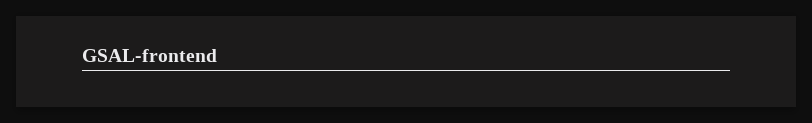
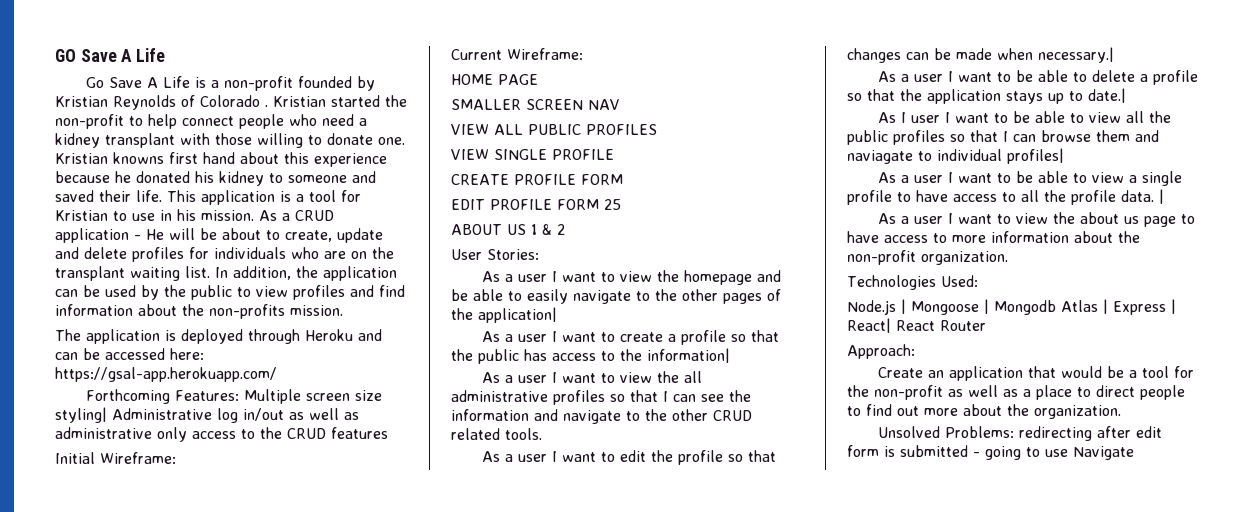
- GSAL-frontend
+ GO Save A Life
+ Go Save A Life is a non-profit founded by Kristian Reynolds of Colorado . Kristian started the non-profit to help connect people who need a kidney transplant with those willing to donate one. Kristian knowns first hand about this experience because he donated his kidney to someone and saved their life. This application is a tool for Kristian to use in his mission. As a CRUD application - He will be about to create, update and delete profiles for individuals who are on the transplant waiting list. In addition, the application can be used by the public to view profiles and find information about the non-profits mission.
+ The application is deployed through Heroku and can be accessed here: https://gsal-app.herokuapp.com/
+ Forthcoming Features: Multiple screen size styling| Administrative log in/out as well as administrative only access to the CRUD features
+ Initial Wireframe:
+ Current Wireframe:
+ HOME PAGE
+ SMALLER SCREEN NAV
+ VIEW ALL PUBLIC PROFILES
+ VIEW SINGLE PROFILE
+ CREATE PROFILE FORM
+ EDIT PROFILE FORM 25
+ ABOUT US 1 & 2
+ User Stories:
+ As a user I want to view the homepage and be able to easily navigate to the other pages of the application|
+ As a user I want to create a profile so that the public has access to the information|
+ As a user I want to view the all administrative profiles so that I can see the information and navigate to the other CRUD related tools.
+ As a user I want to edit the profile so that changes can be made when necessary.|
+ As a user I want to be able to delete a profile so that the application stays up to date.|
+ As I user I want to be able to view all the public profiles so that I can browse them and naviagate to individual profiles|
+ As a user I want to be able to view a single profile to have access to all the profile data. |
+ As a user I want to view the about us page to have access to more information about the non-profit organization.
+ Technologies Used:
+ Node.js | Mongoose | Mongodb Atlas | Express | React| React Router
+ Approach:
+ Create an application that would be a tool for the non-profit as well as a place to direct people to find out more about the organization.
+ Unsolved Problems: redirecting after edit form is submitted - going to use Navigate

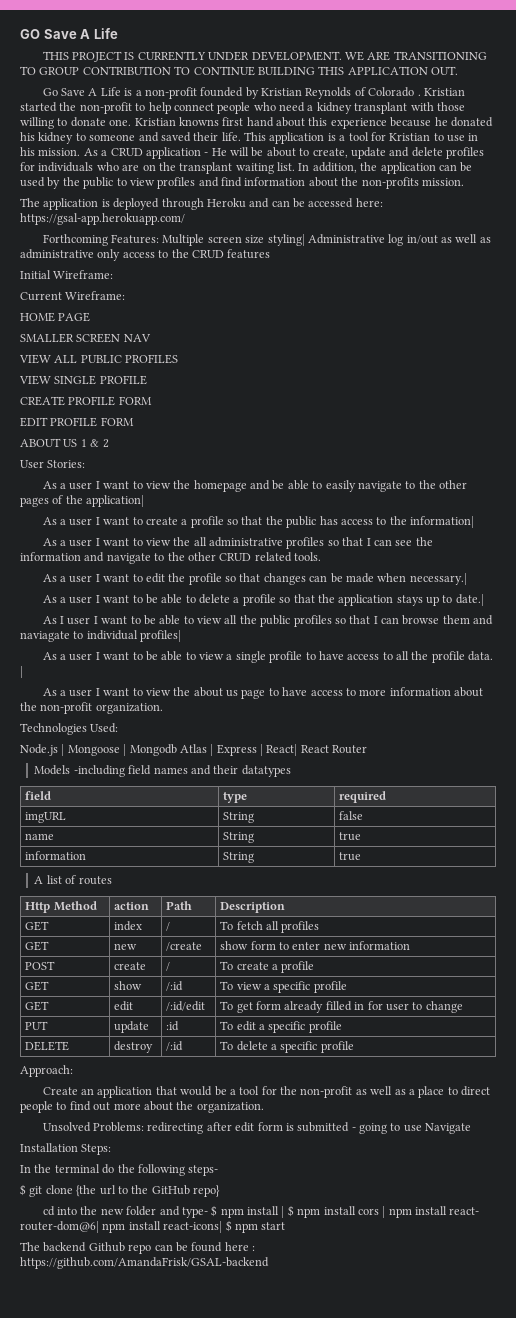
+ THIS PROJECT IS CURRENTLY UNDER DEVELOPMENT. WE ARE TRANSITIONING TO GROUP CONTRIBUTION TO CONTINUE BUILDING THIS APPLICATION OUT.
- EDIT PROFILE FORM 25
+ EDIT PROFILE FORM
+ Models -including field names and their datatypes
+ field | type | required
+ imgURL | String | false
+ name | String | true
+ information | String | true
+ A list of routes
+ Http Method | action | Path | Description
+ GET | index | / | To fetch all profiles
+ GET | new | /create | show form to enter new information
+ POST | create | / | To create a profile
+ GET | show | /:id | To view a specific profile
+ GET | edit | /:id/edit | To get form already filled in for user to change
+ PUT | update | :id | To edit a specific profile
+ DELETE | destroy | /:id | To delete a specific profile
+ Installation Steps:
+ In the terminal do the following steps-
+ $ git clone {the url to the GitHub repo}
+ cd into the new folder and type- $ npm install | $ npm install cors | npm install react- router-dom@6| npm install react-icons| $ npm start
+ The backend Github repo can be found here : https://github.com/AmandaFrisk/GSAL-backend

